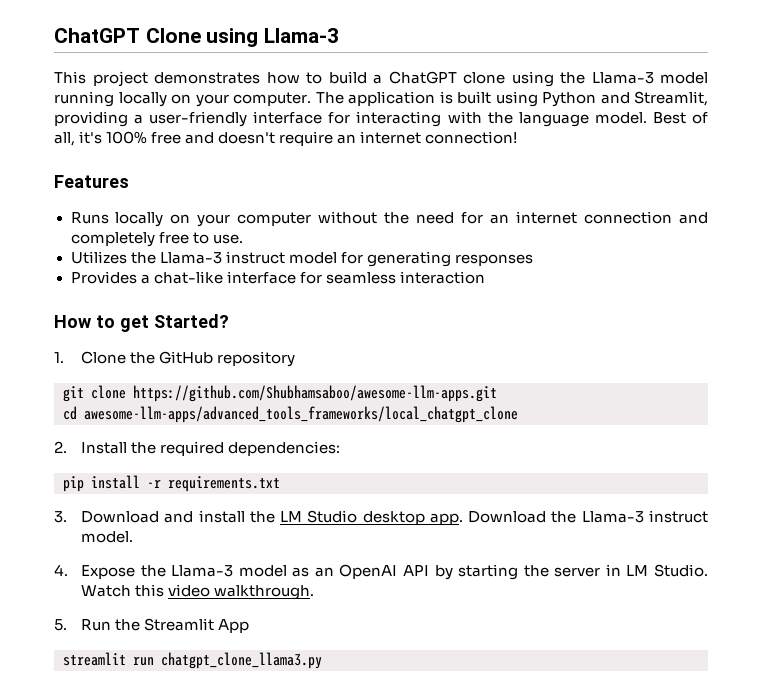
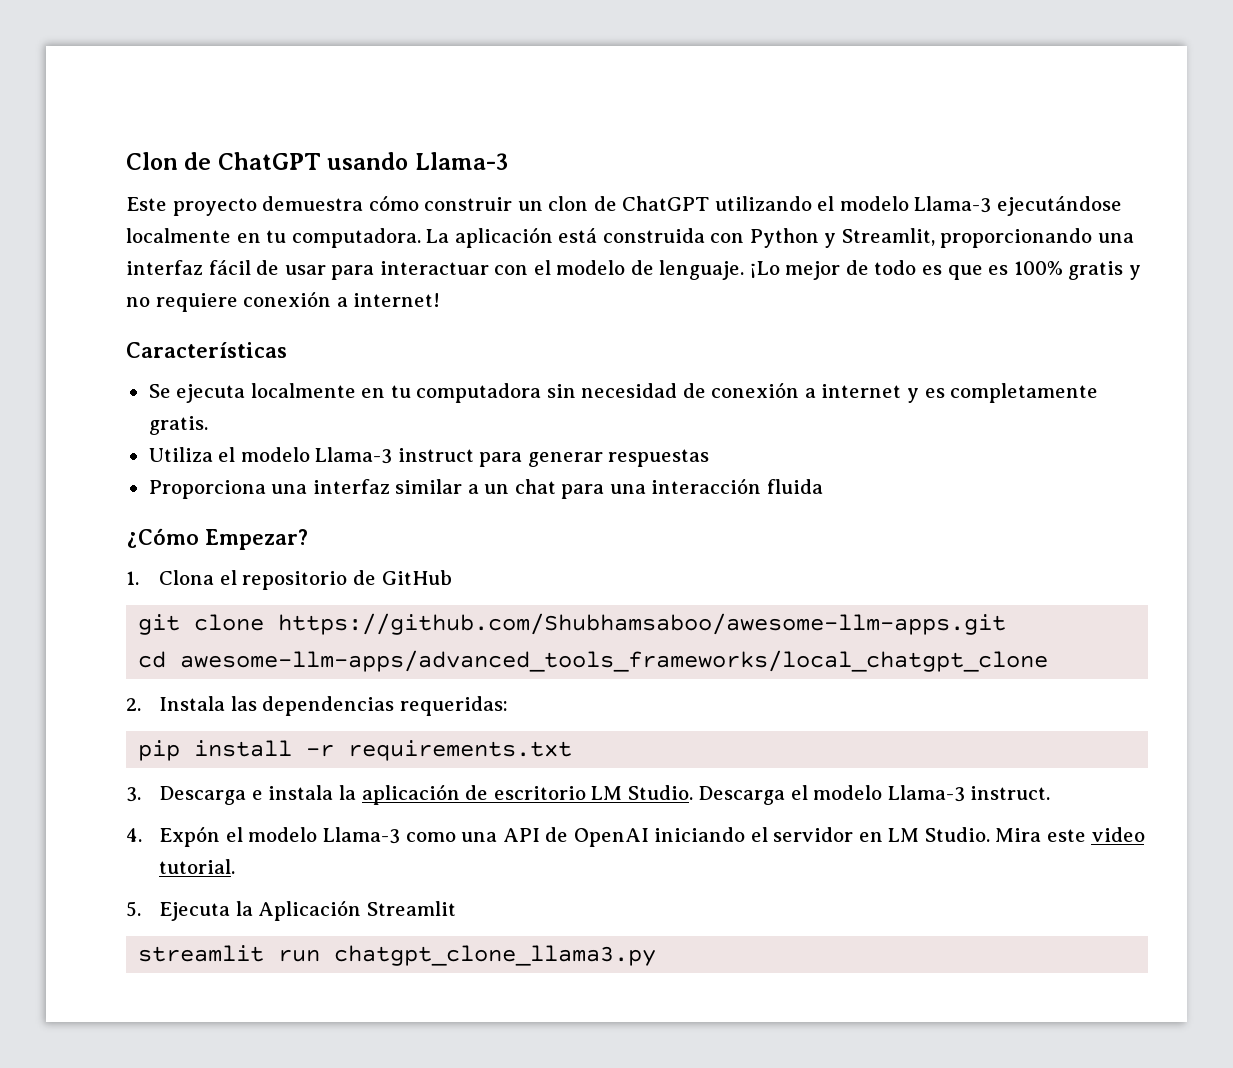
- ChatGPT Clone using Llama-3
- This project demonstrates how to build a ChatGPT clone using the Llama-3 model running locally on your computer. The application is built using Python and Streamlit, providing a user-friendly interface for interacting with the language model. Best of all, it's 100% free and doesn't require an internet connection!
- Features
- Runs locally on your computer without the need for an internet connection and completely free to use.
- Utilizes the Llama-3 instruct model for generating responses
- Provides a chat-like interface for seamless interaction
- How to get Started?
- 1. Clone the GitHub repository
+ Clon de ChatGPT usando Llama-3
+ Este proyecto demuestra cómo construir un clon de ChatGPT utilizando el modelo Llama-3 ejecutándose localmente en tu computadora. La aplicación está construida con Python y Streamlit, proporcionando una interfaz fácil de usar para interactuar con el modelo de lenguaje. ¡Lo mejor de todo es que es 100% gratis y no requiere conexión a internet!
+ Características
+ Se ejecuta localmente en tu computadora sin necesidad de conexión a internet y es completamente gratis.
+ Utiliza el modelo Llama-3 instruct para generar respuestas
+ Proporciona una interfaz similar a un chat para una interacción fluida
+ ¿Cómo Empezar?
+ 1. Clona el repositorio de GitHub
- 2. Install the required dependencies:
+ 2. Instala las dependencias requeridas:
- 3. Download and install the LM Studio desktop app. Download the Llama-3 instruct model.
- 4. Expose the Llama-3 model as an OpenAI API by starting the server in LM Studio. Watch this video walkthrough.
- 5. Run the Streamlit App
+ 3. Descarga e instala la aplicación de escritorio LM Studio. Descarga el modelo Llama-3 instruct.
+ 4. Expón el modelo Llama-3 como una API de OpenAI iniciando el servidor en LM Studio. Mira este video tutorial.
+ 5. Ejecuta la Aplicación Streamlit

